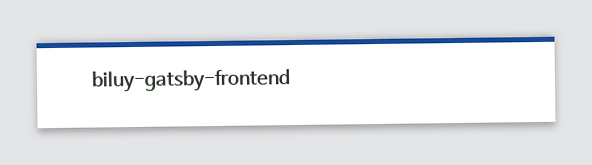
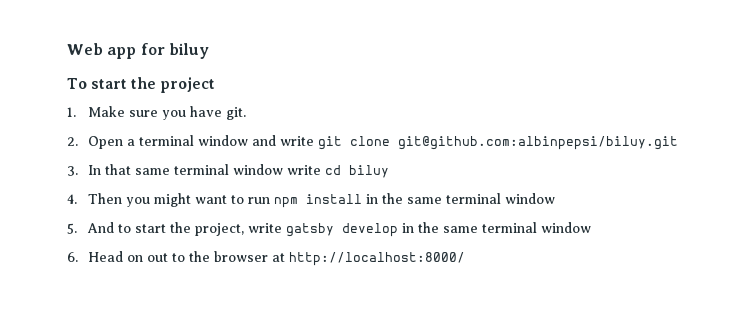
- biluy-gatsby-frontend
+ Web app for biluy
+ To start the project
+ 1. Make sure you have git.
+ 2. Open a terminal window and write git clone git@github.com:albinpepsi/biluy.git
+ 3. In that same terminal window write cd biluy
+ 4. Then you might want to run npm install in the same terminal window
+ 5. And to start the project, write gatsby develop in the same terminal window
+ 6. Head on out to the browser at http://localhost:8000/

